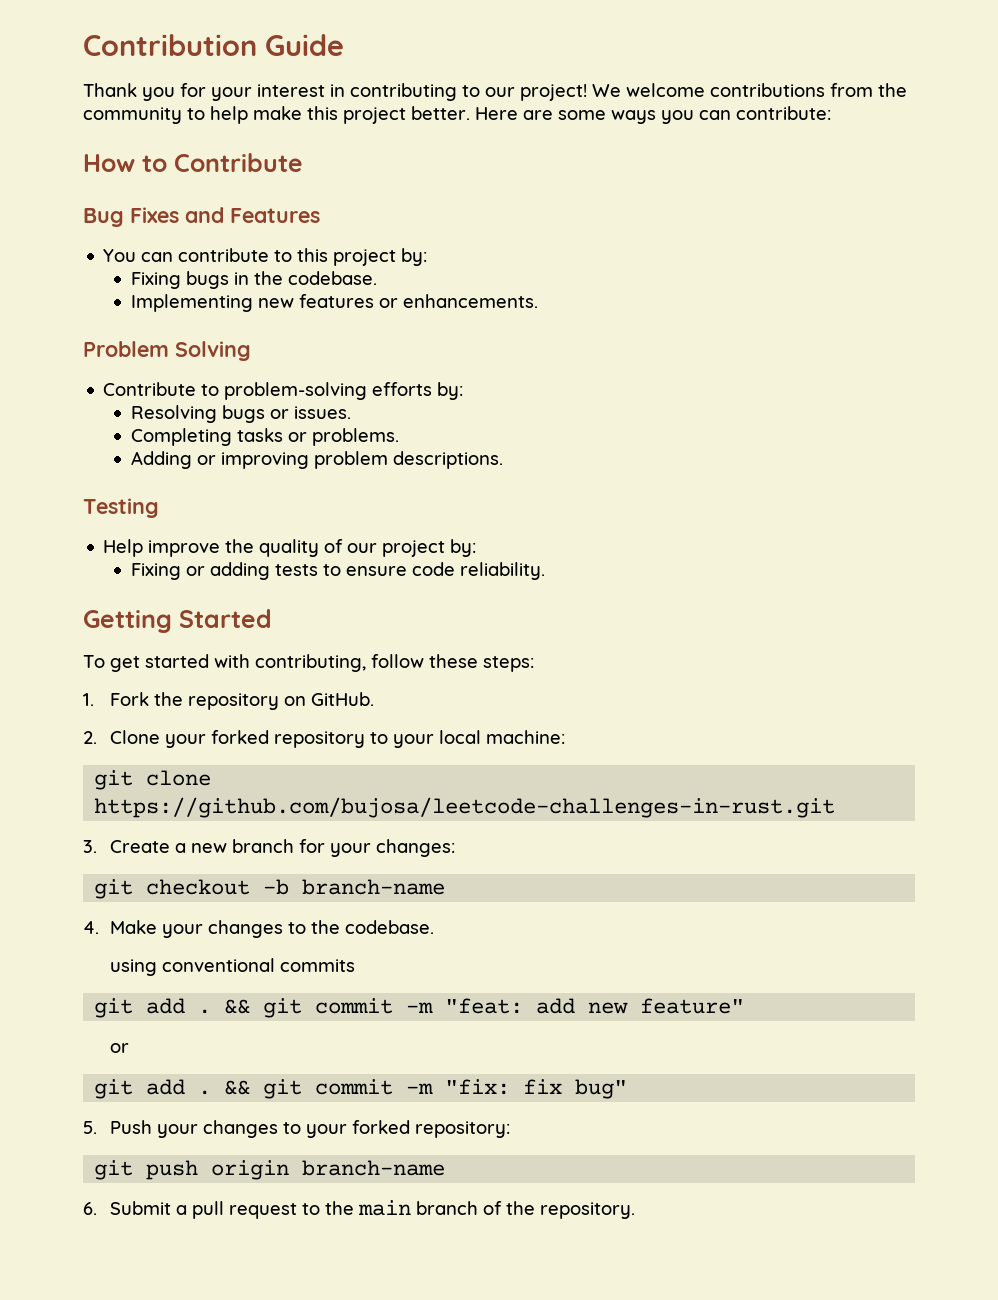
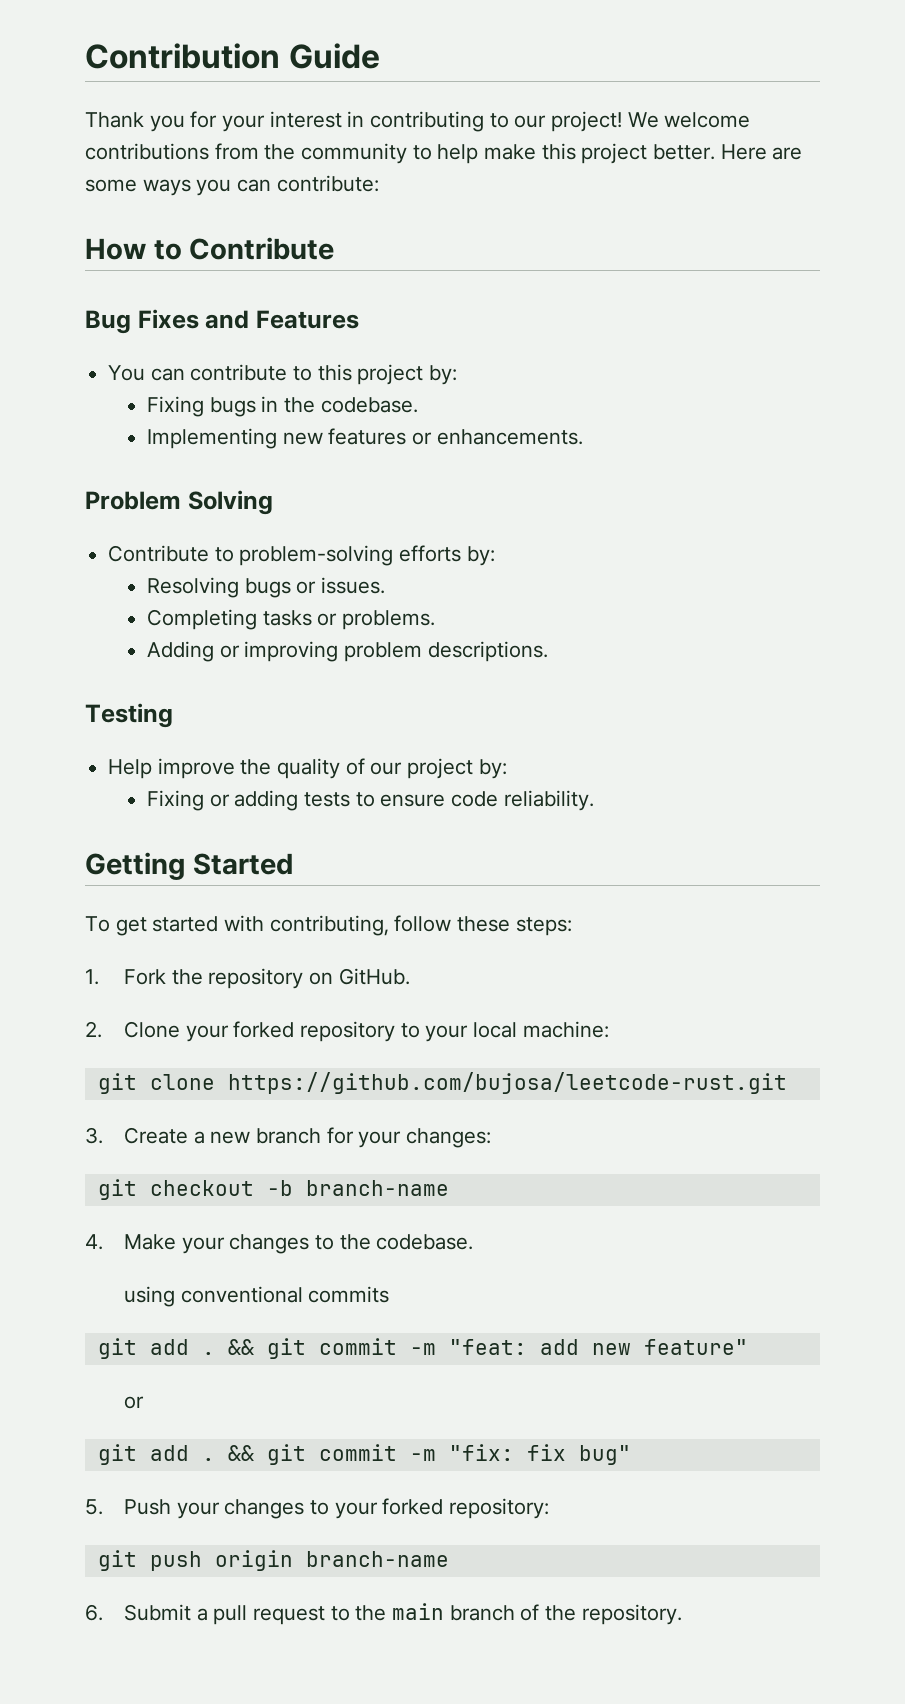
- git clone https://github.com/bujosa/leetcode-challenges-in-rust.git
+ git clone https://github.com/bujosa/leetcode-rust.git

